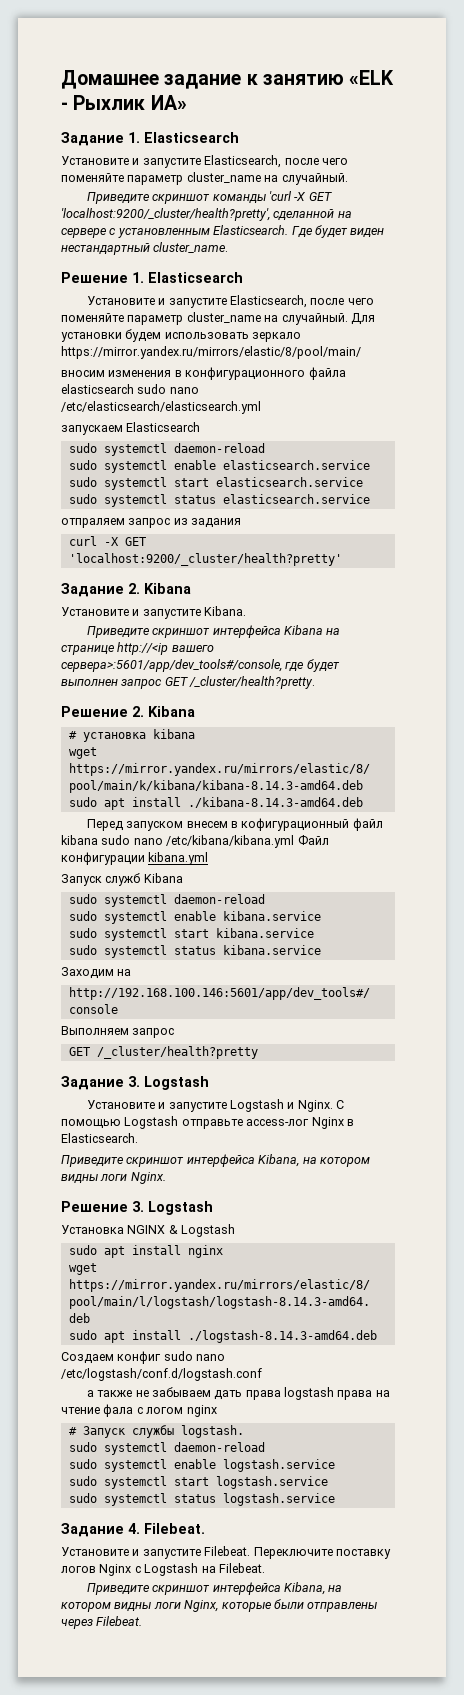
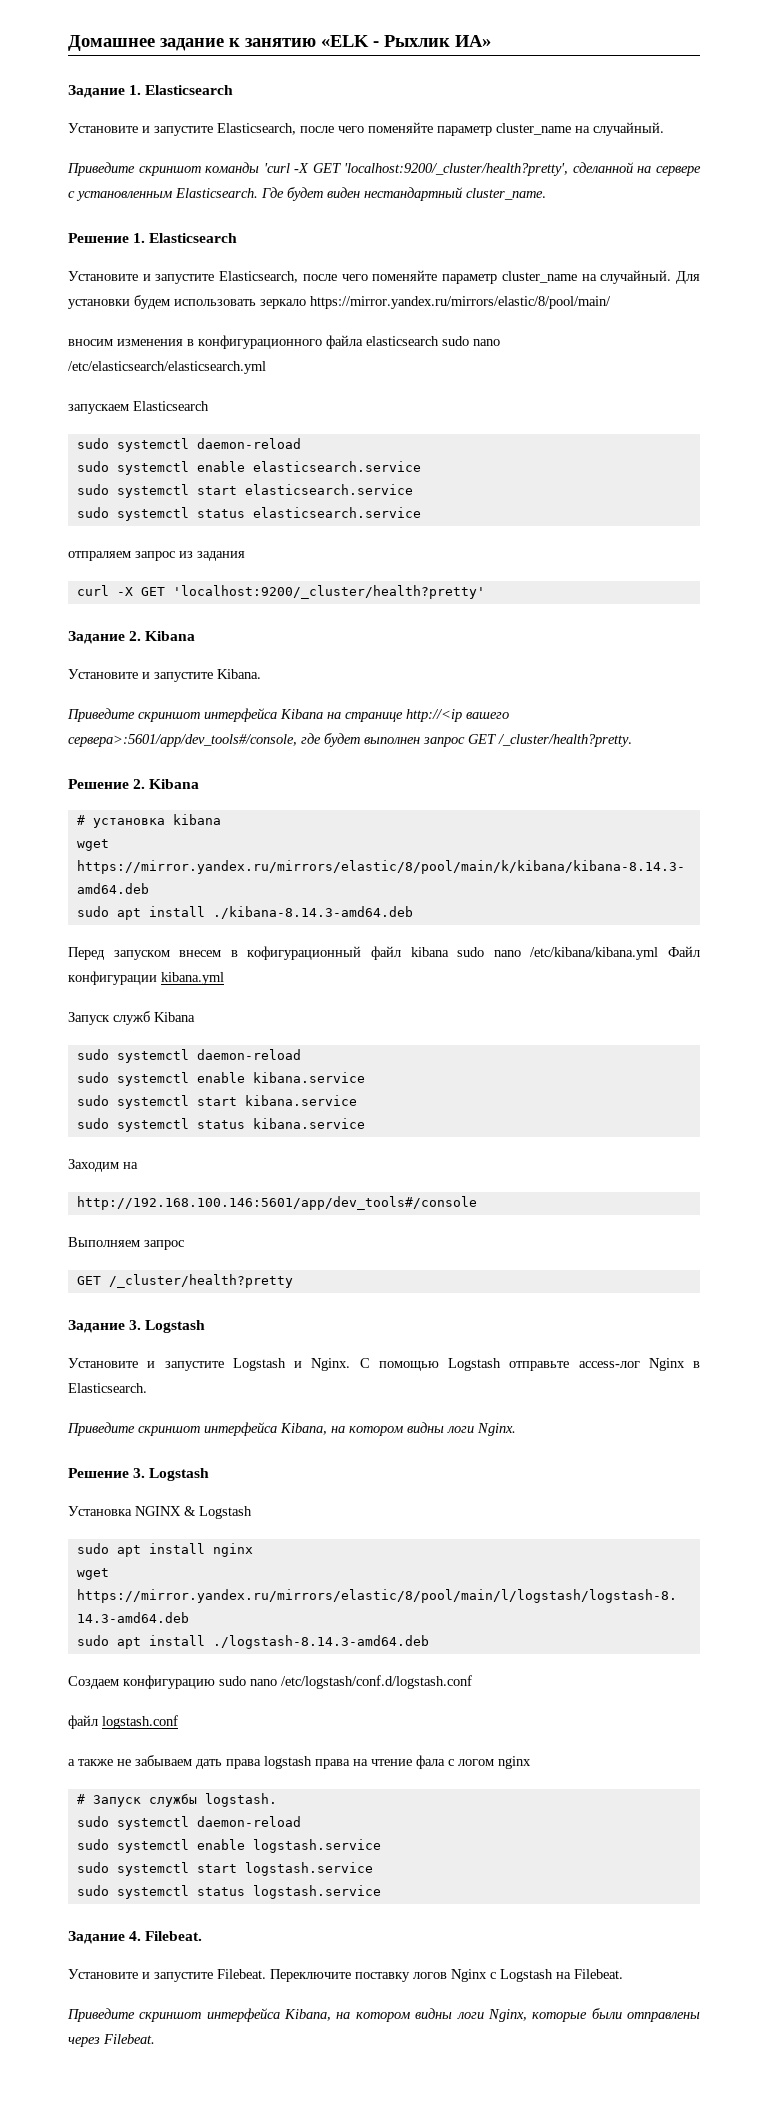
- Создаем конфиг sudo nano /etc/logstash/conf.d/logstash.conf
+ Создаем конфигурацию sudo nano /etc/logstash/conf.d/logstash.conf
+ файл logstash.conf

